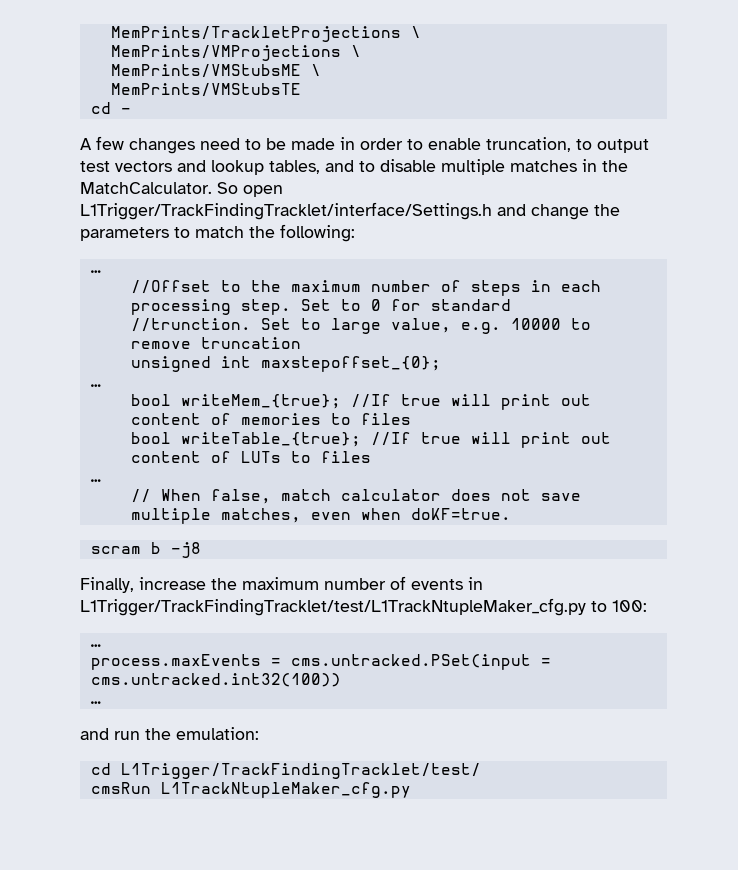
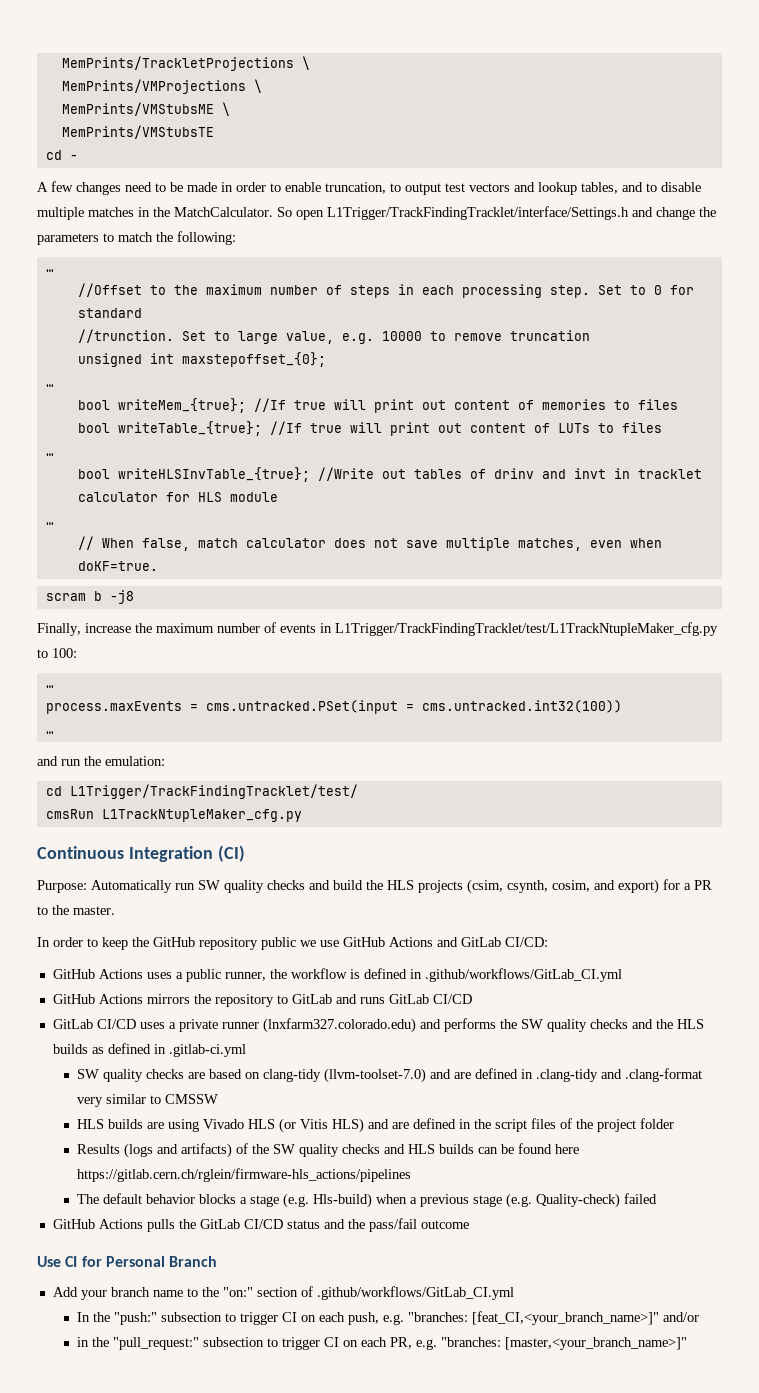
+ bool writeHLSInvTable_{true}; //Write out tables of drinv and invt in tracklet calculator for HLS module
+ …
+ Continuous Integration (CI)
+ Purpose: Automatically run SW quality checks and build the HLS projects (csim, csynth, cosim, and export) for a PR to the master.
+ In order to keep the GitHub repository public we use GitHub Actions and GitLab CI/CD:
+ GitHub Actions uses a public runner, the workflow is defined in .github/workflows/GitLab_CI.yml
+ GitHub Actions mirrors the repository to GitLab and runs GitLab CI/CD
+ GitLab CI/CD uses a private runner (lnxfarm327.colorado.edu) and performs the SW quality checks and the HLS builds as defined in .gitlab-ci.yml
+ SW quality checks are based on clang-tidy (llvm-toolset-7.0) and are defined in .clang-tidy and .clang-format very similar to CMSSW
+ HLS builds are using Vivado HLS (or Vitis HLS) and are defined in the script files of the project folder
+ Results (logs and artifacts) of the SW quality checks and HLS builds can be found here https://gitlab.cern.ch/rglein/firmware-hls_actions/pipelines
+ The default behavior blocks a stage (e.g. Hls-build) when a previous stage (e.g. Quality-check) failed
+ GitHub Actions pulls the GitLab CI/CD status and the pass/fail outcome
+ Use CI for Personal Branch
+ Add your branch name to the "on:" section of .github/workflows/GitLab_CI.yml
+ In the "push:" subsection to trigger CI on each push, e.g. "branches: [feat_CI,<your_branch_name>]" and/or
+ in the "pull_request:" subsection to trigger CI on each PR, e.g. "branches: [master,<your_branch_name>]"

